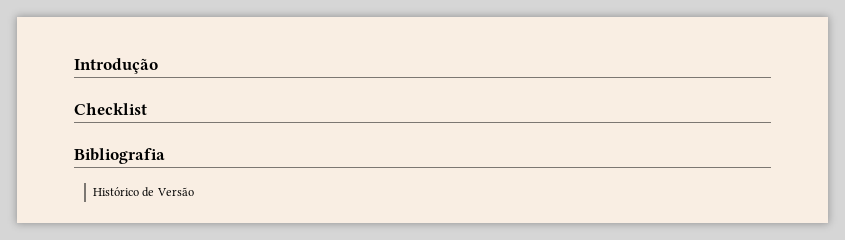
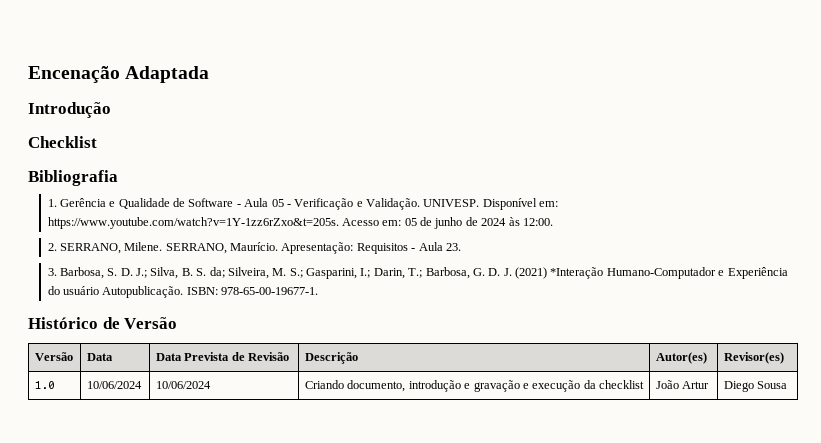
+ Encenação Adaptada
+ 1. Gerência e Qualidade de Software - Aula 05 - Verificação e Validação. UNIVESP. Disponível em: https://www.youtube.com/watch?v=1Y-1zz6rZxo&t=205s. Acesso em: 05 de junho de 2024 às 12:00.
+ 2. SERRANO, Milene. SERRANO, Maurício. Apresentação: Requisitos - Aula 23.
+ 3. Barbosa, S. D. J.; Silva, B. S. da; Silveira, M. S.; Gasparini, I.; Darin, T.; Barbosa, G. D. J. (2021) *Interação Humano-Computador e Experiência do usuário Autopublicação. ISBN: 978-65-00-19677-1.
  Histórico de Versão
+ Versão | Data | Data Prevista de Revisão | Descrição | Autor(es) | Revisor(es)
+ 1.0 | 10/06/2024 | 10/06/2024 | Criando documento, introdução e gravação e execução da checklist | João Artur | Diego Sousa

